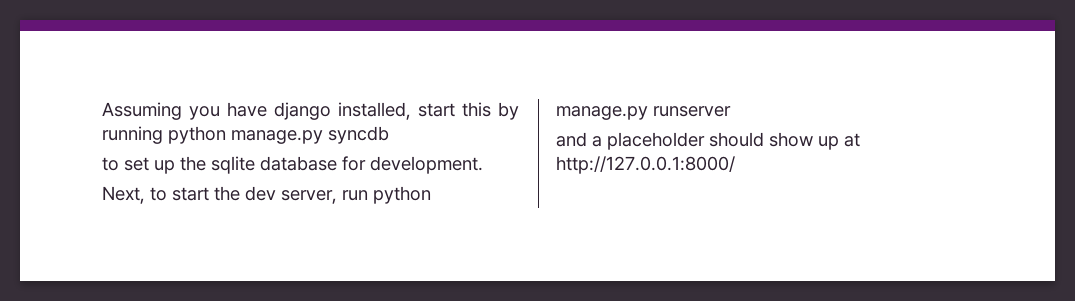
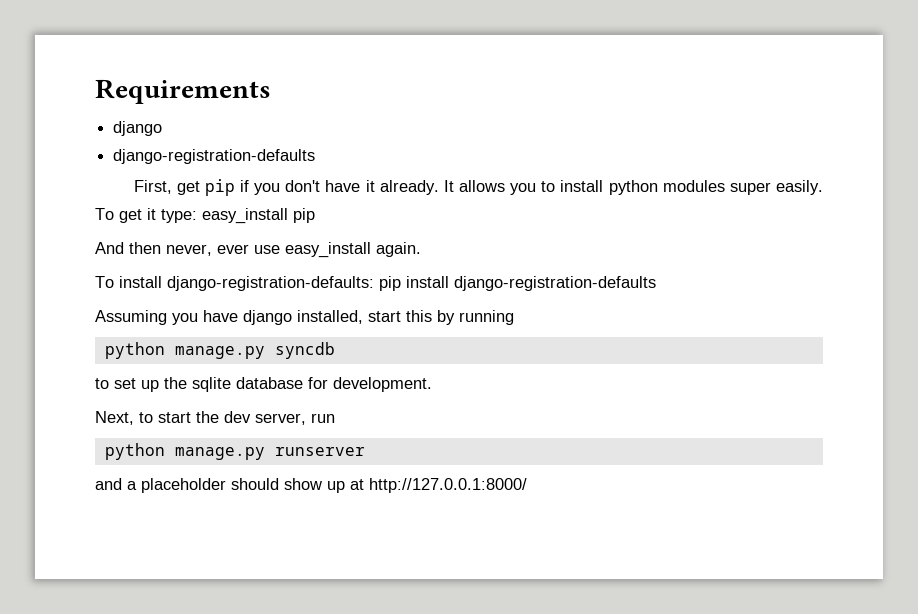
+ Requirements
+ django
+ django-registration-defaults
+ First, get pip if you don't have it already. It allows you to install python modules super easily. To get it type: easy_install pip
+ And then never, ever use easy_install again.
+ To install django-registration-defaults: pip install django-registration-defaults
- Assuming you have django installed, start this by running python manage.py syncdb
+ Assuming you have django installed, start this by running
+ python manage.py syncdb
- Next, to start the dev server, run python manage.py runserver
+ Next, to start the dev server, run
+ python manage.py runserver

